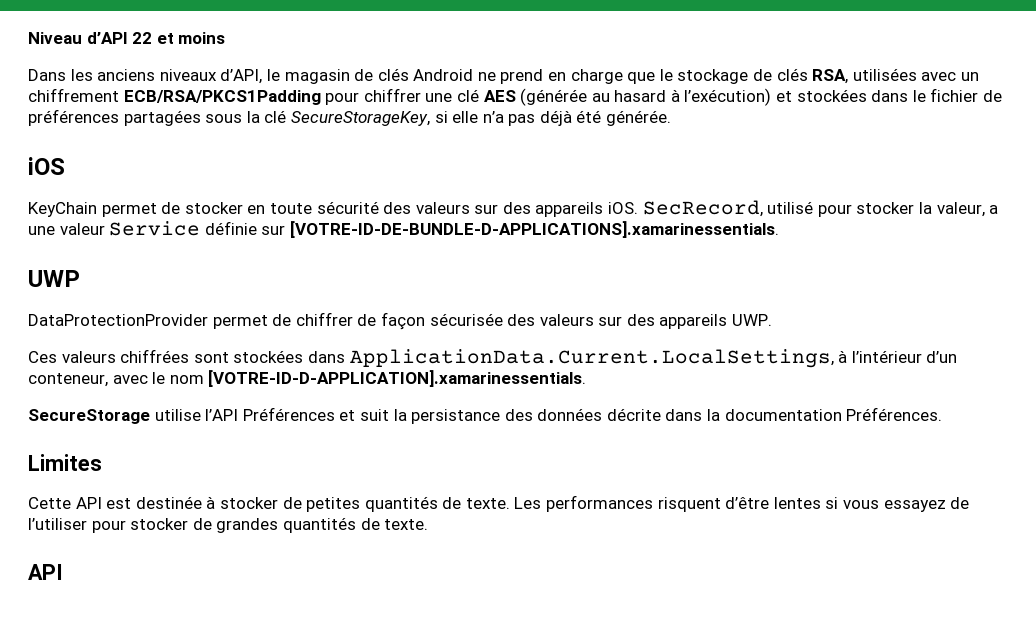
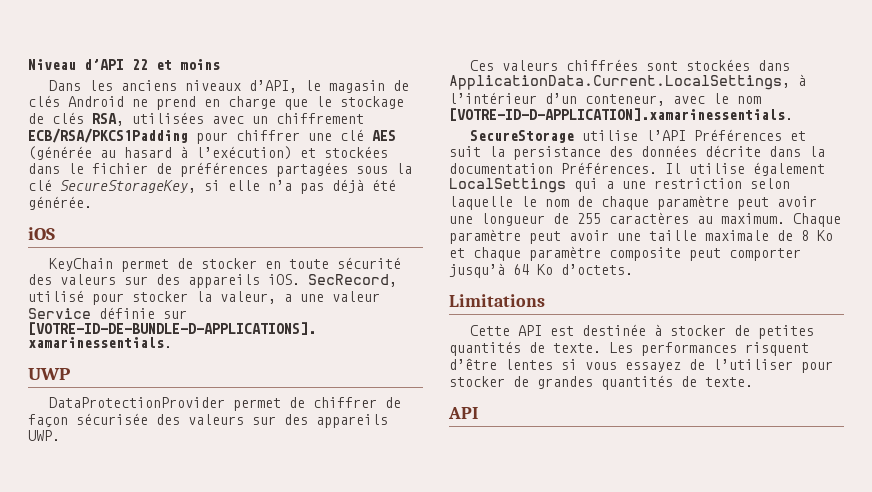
- SecureStorage utilise l’API Préférences et suit la persistance des données décrite dans la documentation Préférences.
- Limites
+ SecureStorage utilise l’API Préférences et suit la persistance des données décrite dans la documentation Préférences. Il utilise également LocalSettings qui a une restriction selon laquelle le nom de chaque paramètre peut avoir une longueur de 255 caractères au maximum. Chaque paramètre peut avoir une taille maximale de 8 Ko et chaque paramètre composite peut comporter jusqu’à 64 Ko d’octets.
+ Limitations

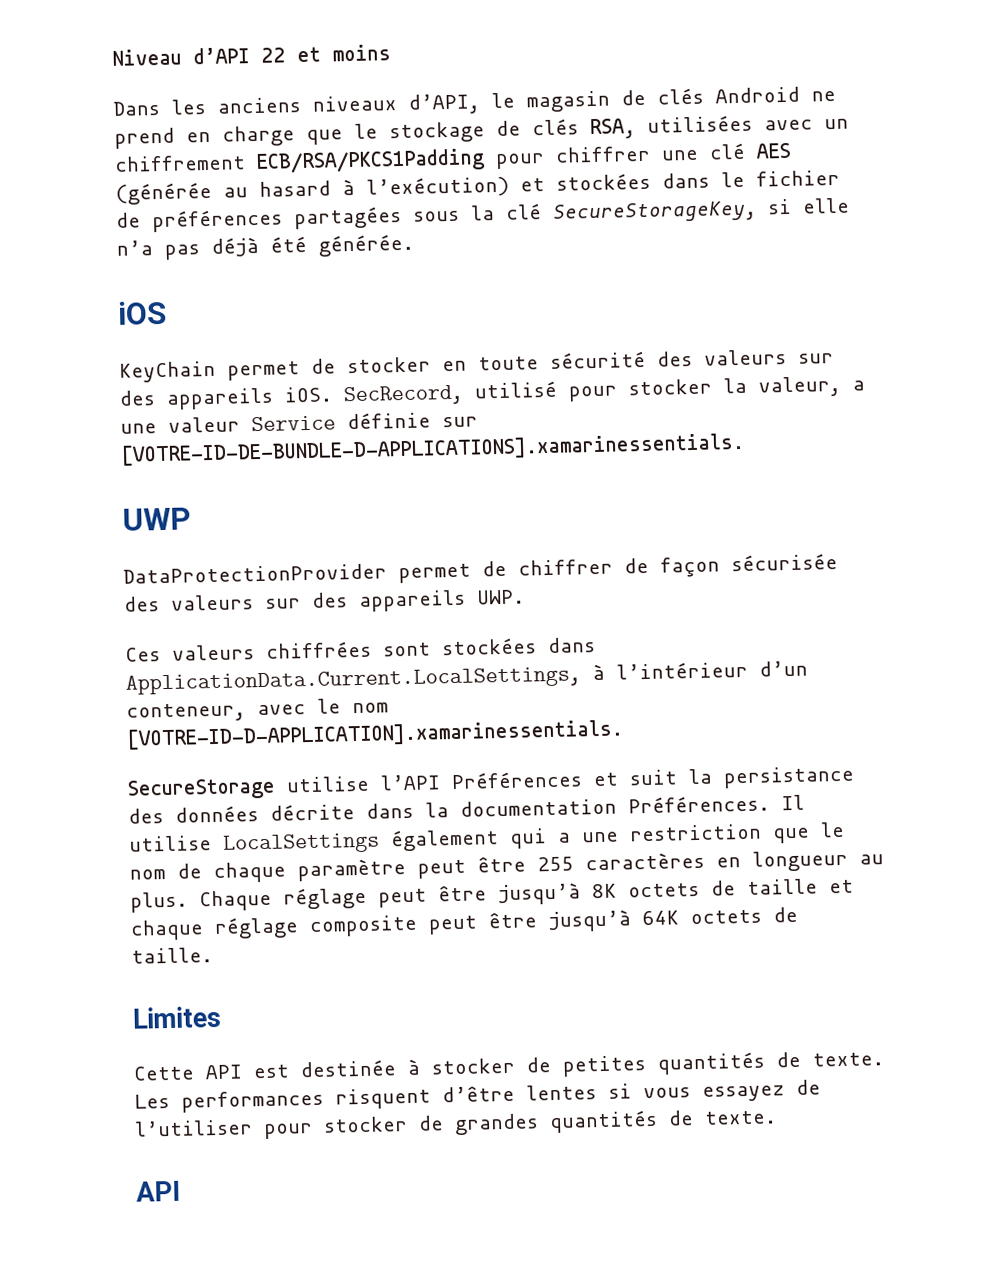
- Il utilise également LocalSettings qui a une restriction selon laquelle le nom de chaque paramètre peut avoir une longueur de 255 caractères au maximum. Chaque paramètre peut avoir une taille maximale de 8 Ko et chaque paramètre composite peut comporter jusqu’à 64 Ko d’octets.
- Limitations
+ Il utilise LocalSettings également qui a une restriction que le nom de chaque paramètre peut être 255 caractères en longueur au plus. Chaque réglage peut être jusqu’à 8K octets de taille et chaque réglage composite peut être jusqu’à 64K octets de taille.
+ Limites

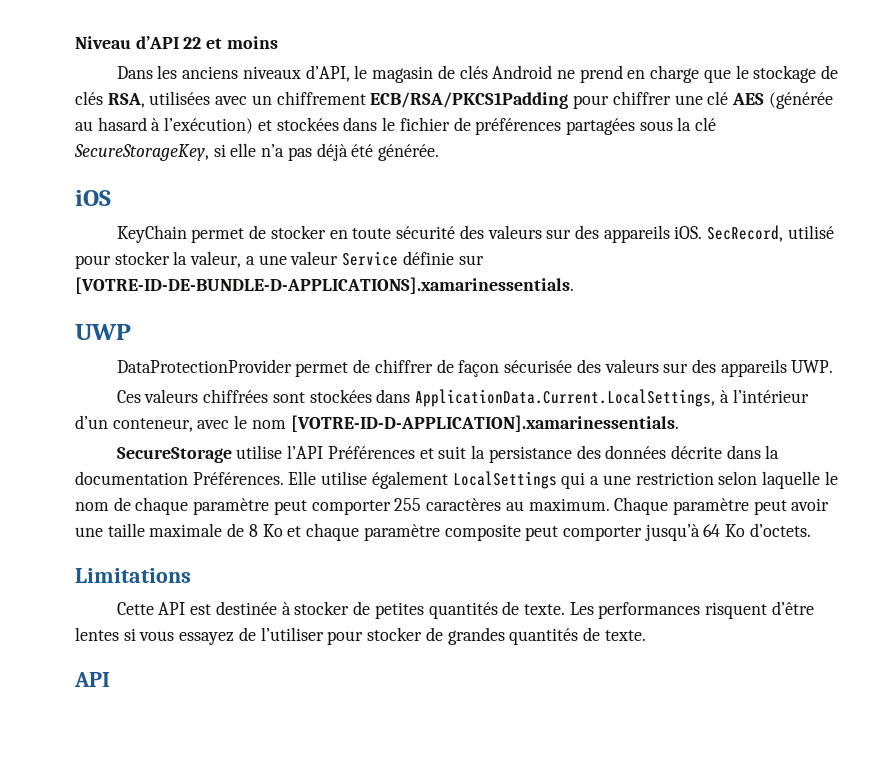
- Il utilise LocalSettings également qui a une restriction que le nom de chaque paramètre peut être 255 caractères en longueur au plus. Chaque réglage peut être jusqu’à 8K octets de taille et chaque réglage composite peut être jusqu’à 64K octets de taille.
- Limites
+ Elle utilise également LocalSettings qui a une restriction selon laquelle le nom de chaque paramètre peut comporter 255 caractères au maximum. Chaque paramètre peut avoir une taille maximale de 8 Ko et chaque paramètre composite peut comporter jusqu’à 64 Ko d’octets.
+ Limitations

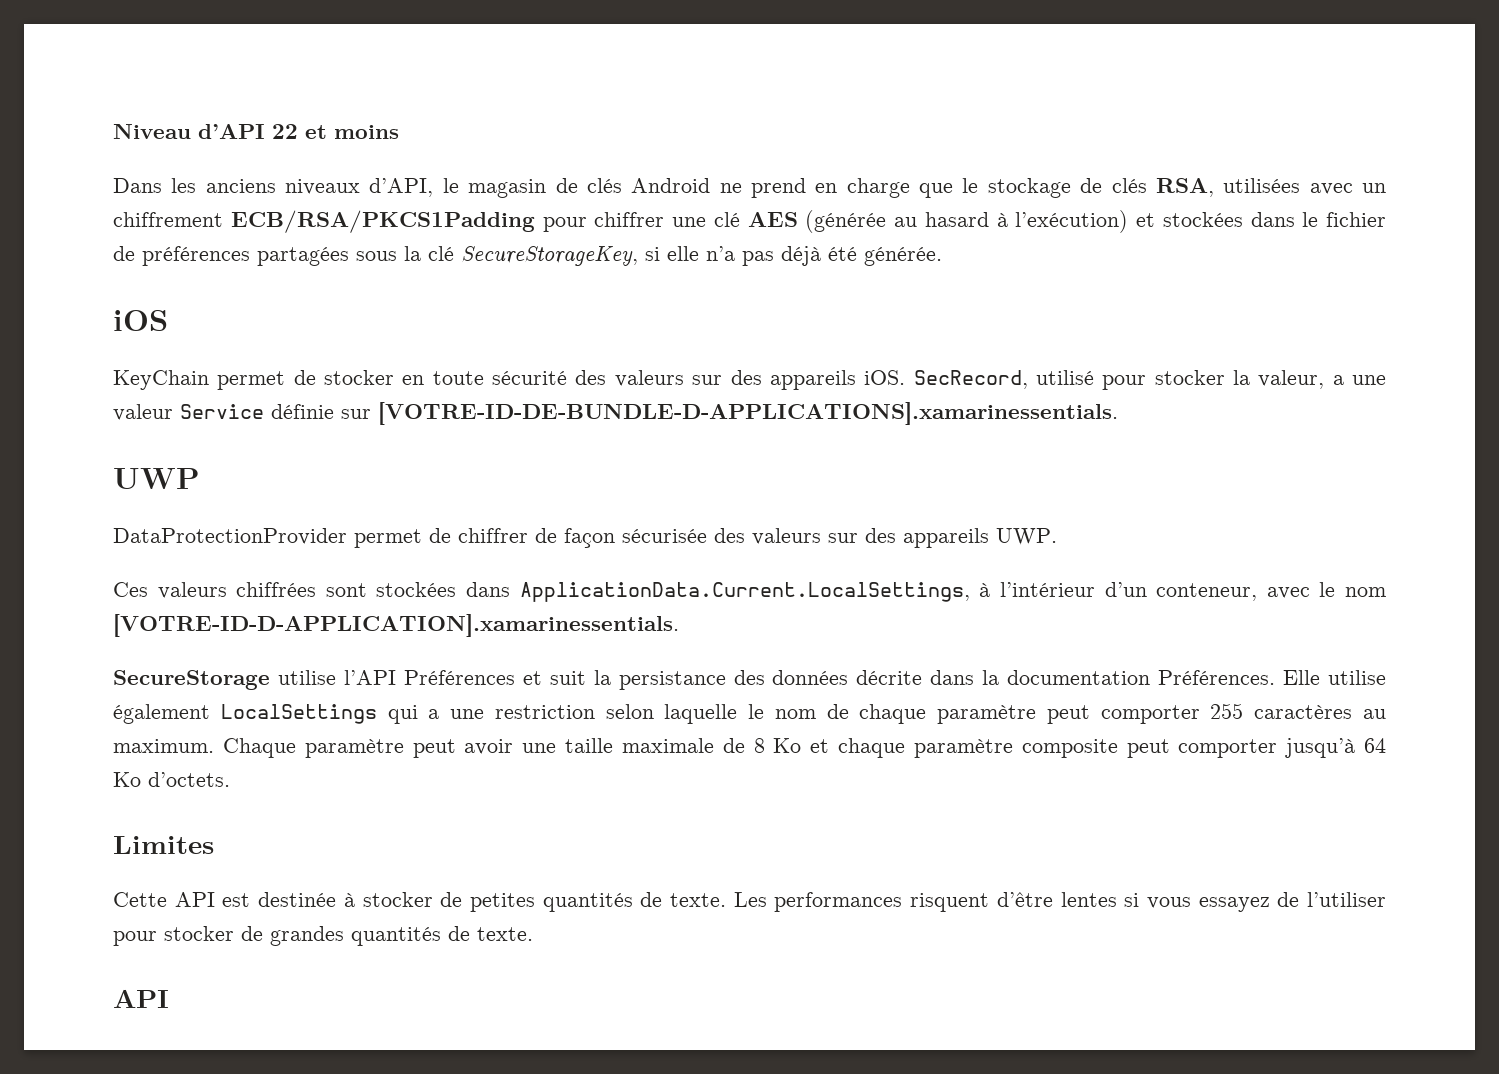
- Limitations
+ Limites

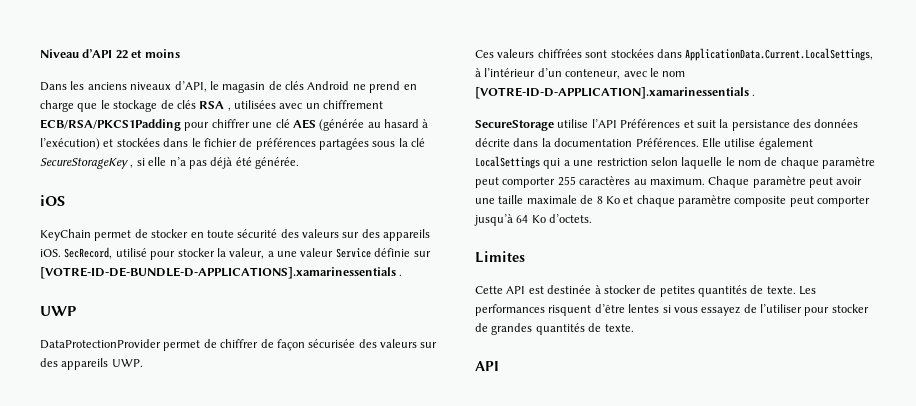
- Dans les anciens niveaux d’API, le magasin de clés Android ne prend en charge que le stockage de clés RSA, utilisées avec un chiffrement ECB/RSA/PKCS1Padding pour chiffrer une clé AES (générée au hasard à l’exécution) et stockées dans le fichier de préférences partagées sous la clé SecureStorageKey, si elle n’a pas déjà été générée.
+ Dans les anciens niveaux d’API, le magasin de clés Android ne prend en charge que le stockage de clés RSA , utilisées avec un chiffrement ECB/RSA/PKCS1Padding pour chiffrer une clé AES (générée au hasard à l’exécution) et stockées dans le fichier de préférences partagées sous la clé SecureStorageKey , si elle n’a pas déjà été générée.
- SecRecord, utilisé pour stocker la valeur, a une valeur Service définie sur [VOTRE-ID-DE-BUNDLE-D-APPLICATIONS].xamarinessentials.
+ SecRecord, utilisé pour stocker la valeur, a une valeur Service définie sur [VOTRE-ID-DE-BUNDLE-D-APPLICATIONS].xamarinessentials .
- Ces valeurs chiffrées sont stockées dans ApplicationData.Current.LocalSettings, à l’intérieur d’un conteneur, avec le nom [VOTRE-ID-D-APPLICATION].xamarinessentials.
+ Ces valeurs chiffrées sont stockées dans ApplicationData.Current.LocalSettings, à l’intérieur d’un conteneur, avec le nom [VOTRE-ID-D-APPLICATION].xamarinessentials .

